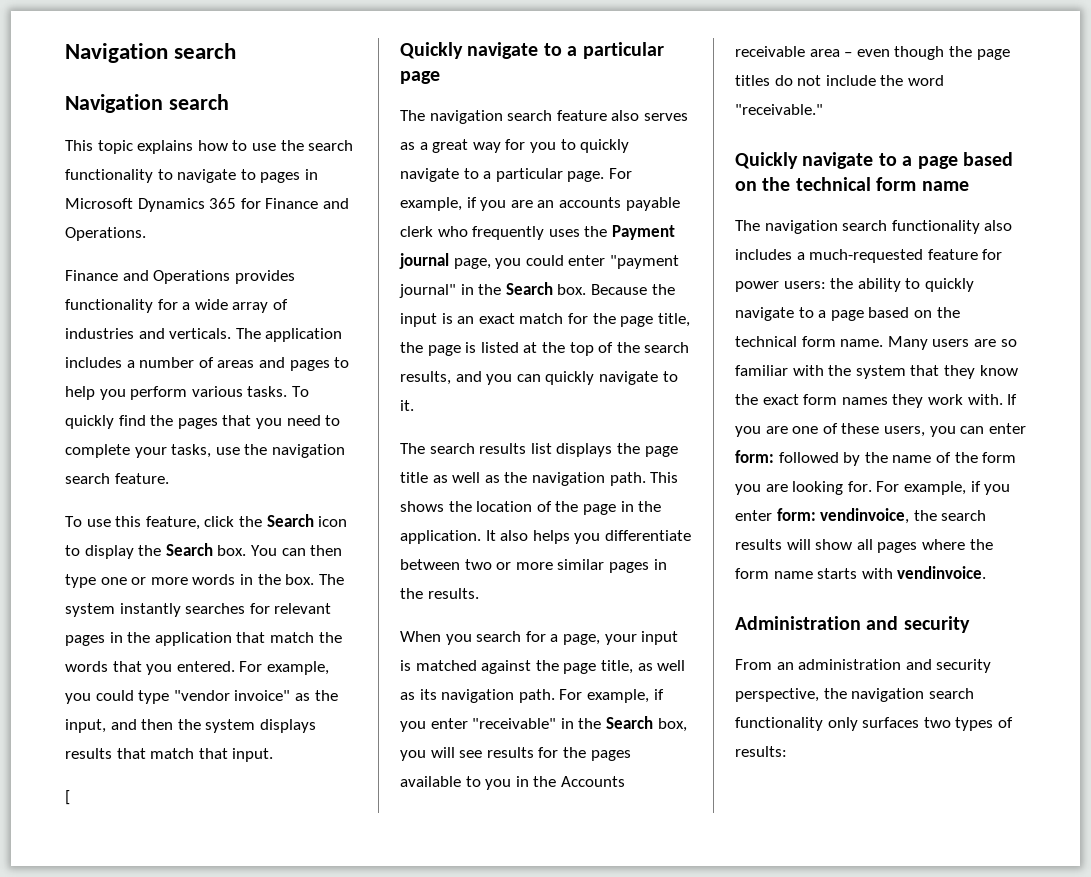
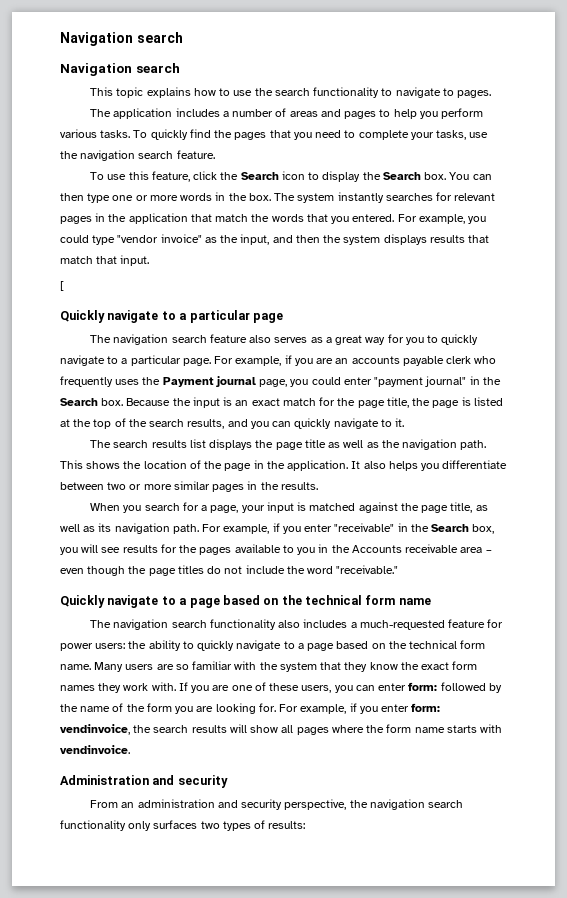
- This topic explains how to use the search functionality to navigate to pages in Microsoft Dynamics 365 for Finance and Operations.
- Finance and Operations provides functionality for a wide array of industries and verticals. The application includes a number of areas and pages to help you perform various tasks.
+ This topic explains how to use the search functionality to navigate to pages.
+ The application includes a number of areas and pages to help you perform various tasks.

